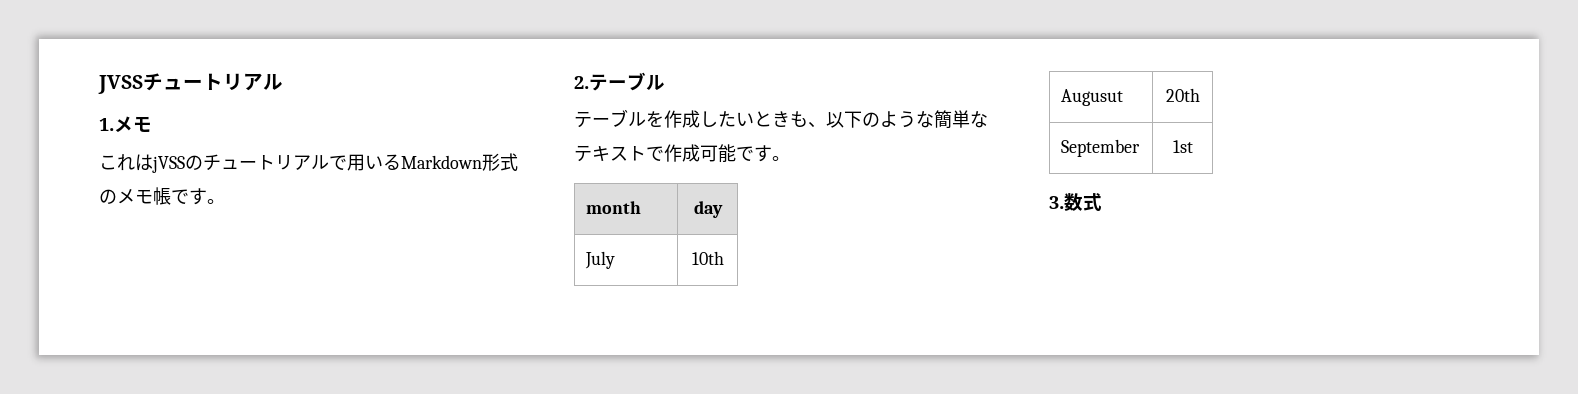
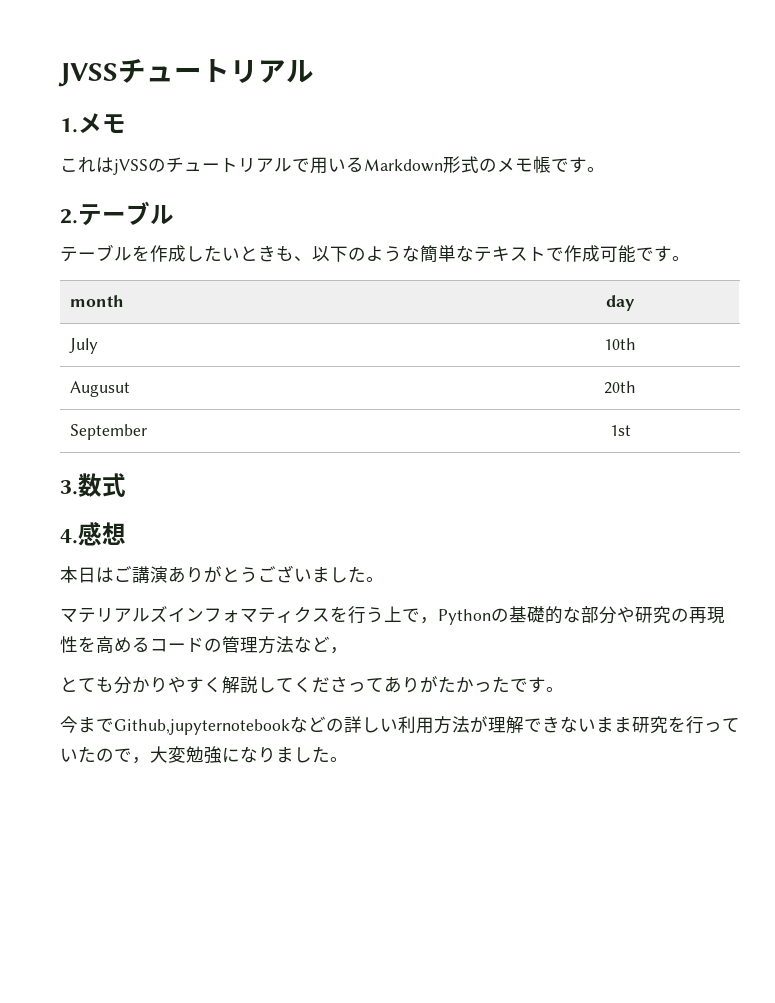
+ 4.感想
+ 本日はご講演ありがとうございました。
+ マテリアルズインフォマティクスを行う上で，Pythonの基礎的な部分や研究の再現性を高めるコードの管理方法など，
+ とても分かりやすく解説してくださってありがたかったです。
+ 今までGithub,jupyternotebookなどの詳しい利用方法が理解できないまま研究を行っていたので，大変勉強になりました。

